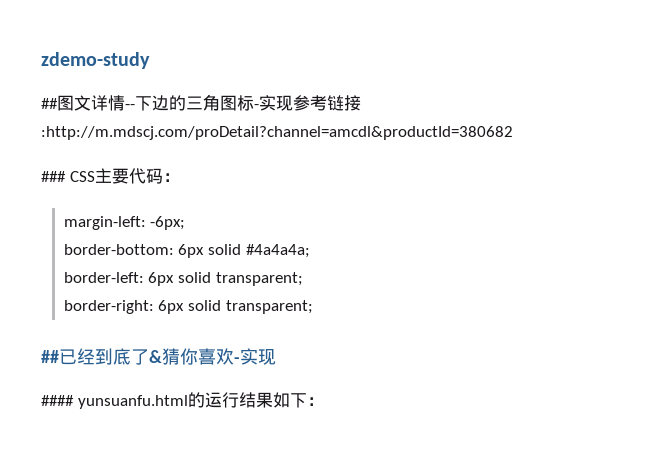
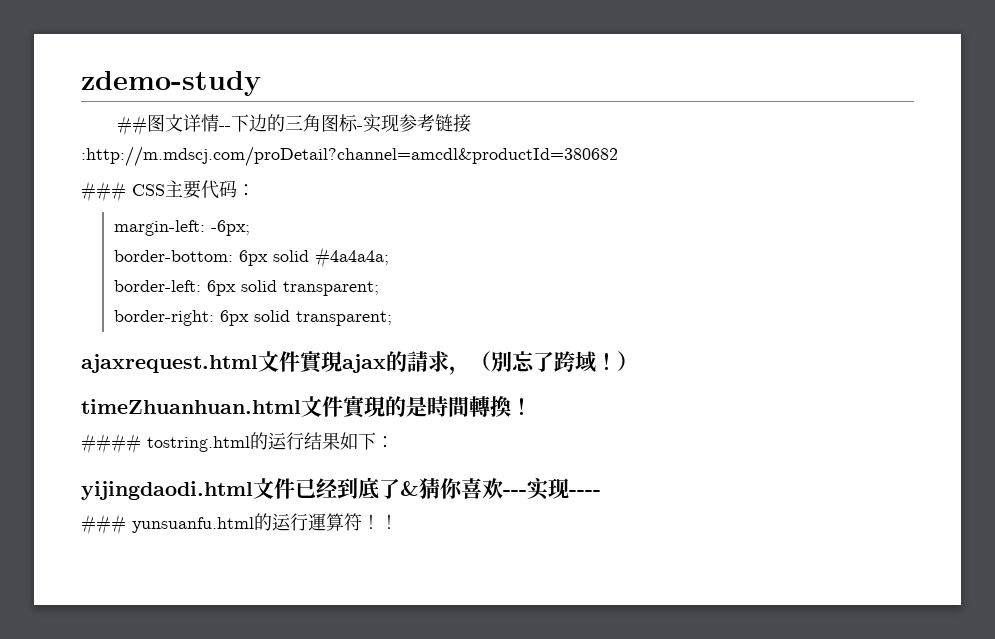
- ##已经到底了&猜你喜欢-实现
- #### yunsuanfu.html的运行结果如下：
+ ajaxrequest.html文件實現ajax的請求，（別忘了跨域！）
+ timeZhuanhuan.html文件實現的是時間轉換！
+ #### tostring.html的运行结果如下：
+ yijingdaodi.html文件已经到底了&猜你喜欢---实现----
+ ### yunsuanfu.html的运行運算符！！

